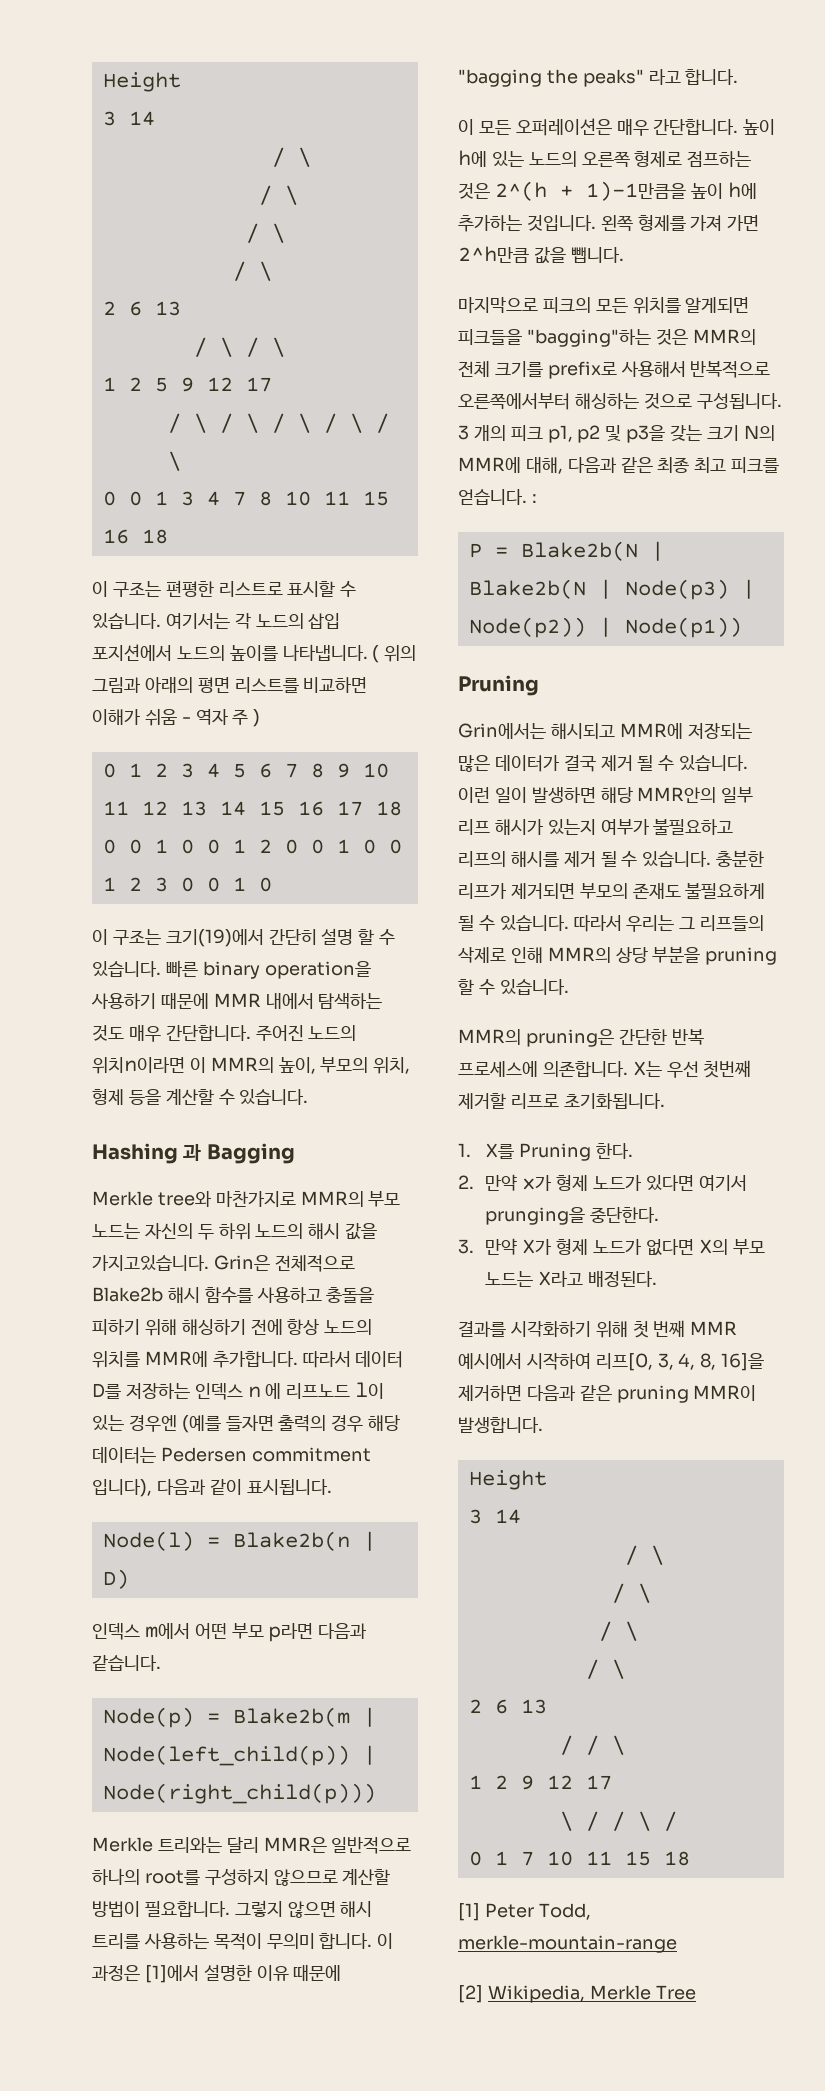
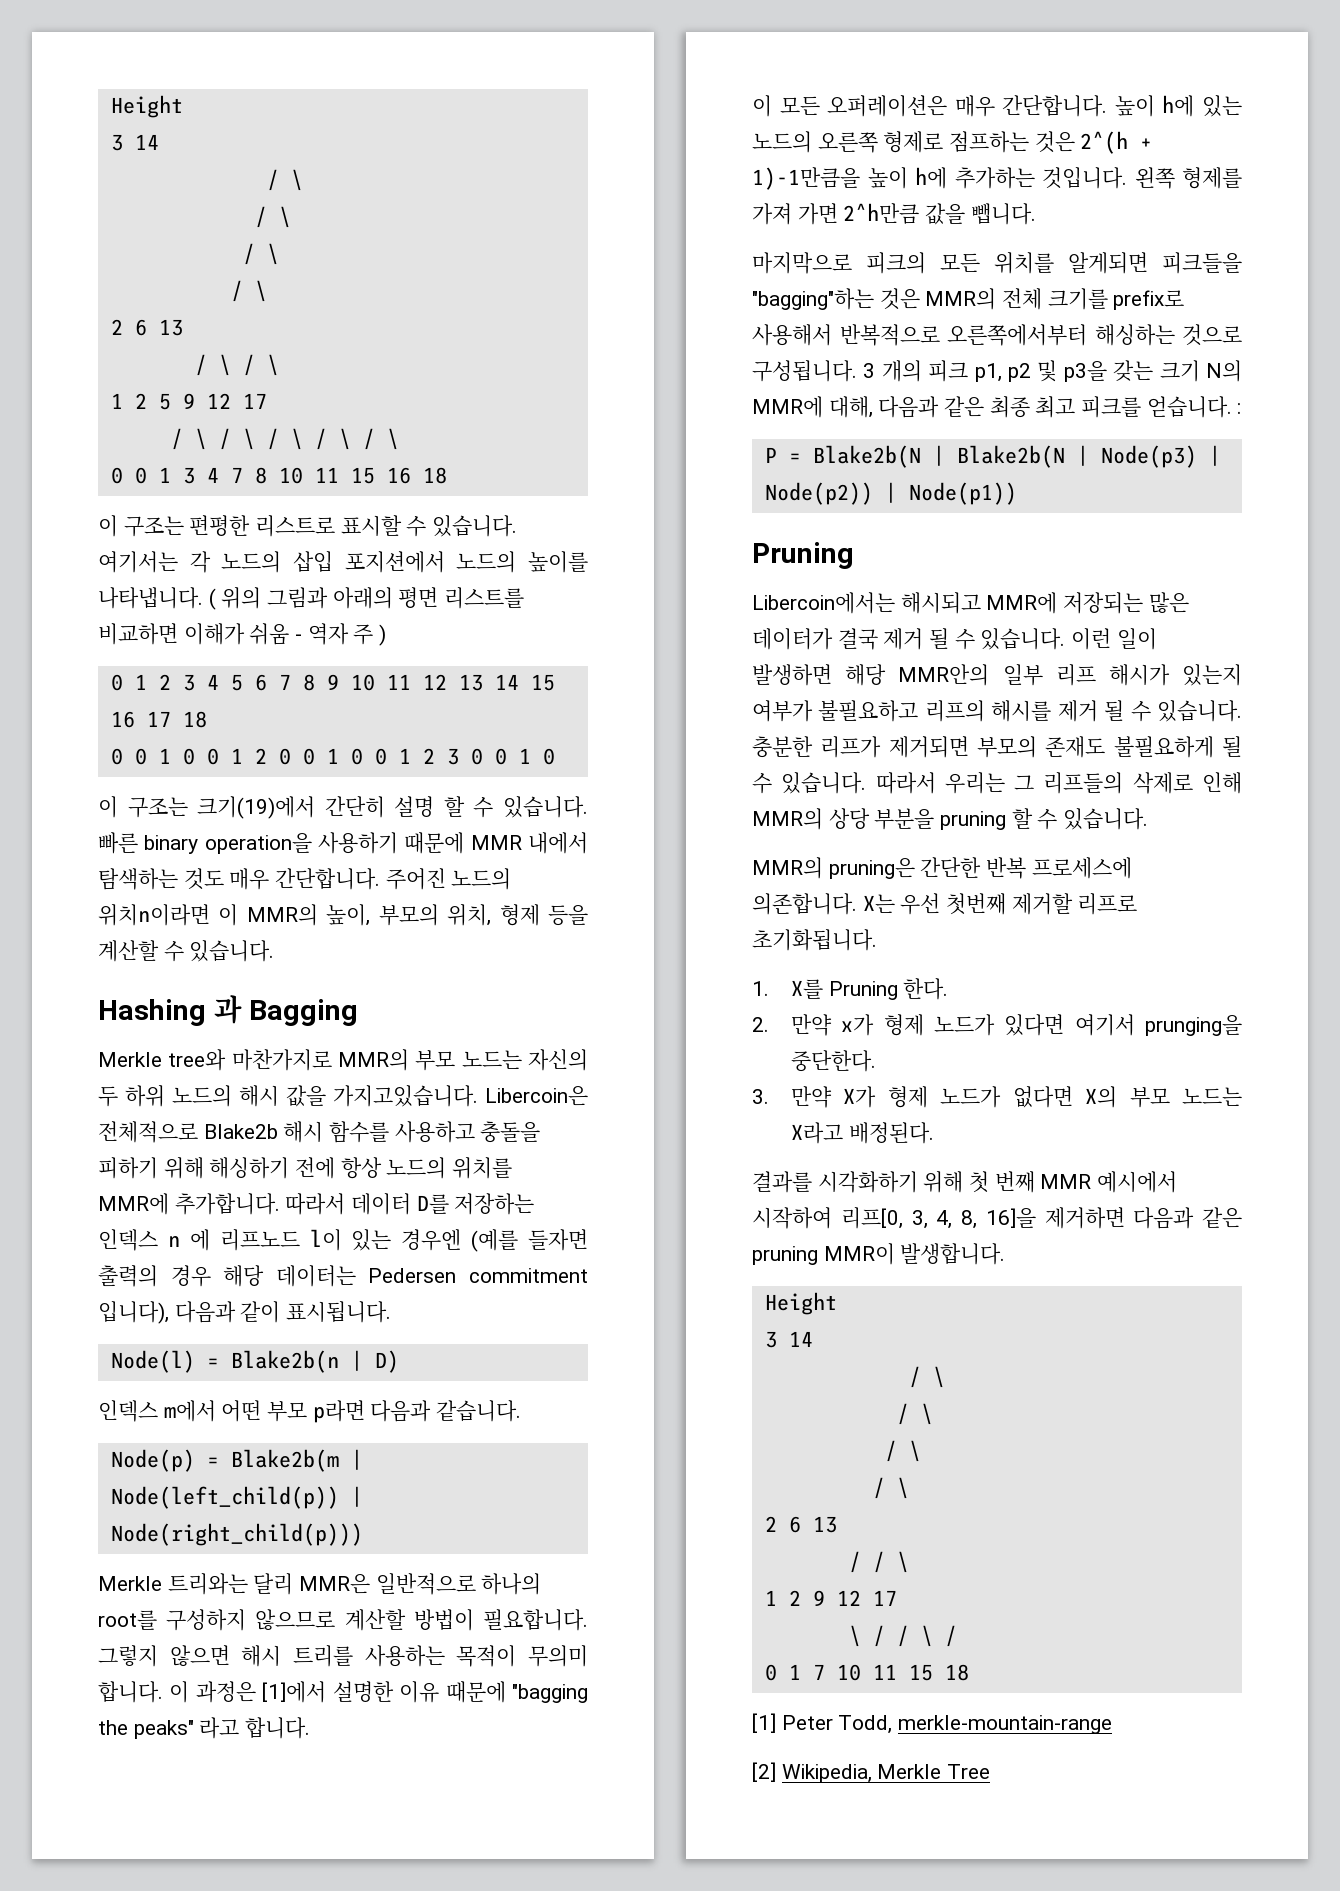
- Grin은 전체적으로 Blake2b 해시 함수를 사용하고 충돌을 피하기 위해 해싱하기 전에 항상 노드의 위치를 MMR에 추가합니다.
+ Libercoin은 전체적으로 Blake2b 해시 함수를 사용하고 충돌을 피하기 위해 해싱하기 전에 항상 노드의 위치를 MMR에 추가합니다.
- Grin에서는 해시되고 MMR에 저장되는 많은 데이터가 결국 제거 될 수 있습니다.
+ Libercoin에서는 해시되고 MMR에 저장되는 많은 데이터가 결국 제거 될 수 있습니다.

